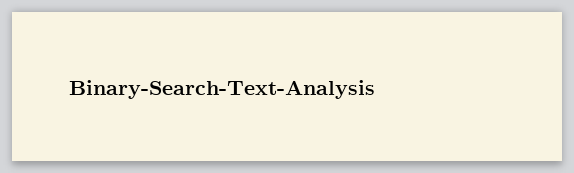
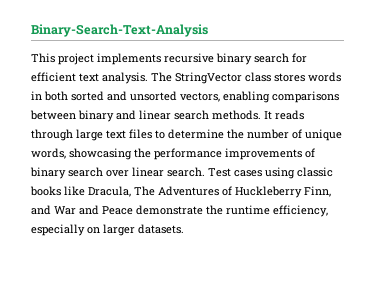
+ This project implements recursive binary search for efficient text analysis. The StringVector class stores words in both sorted and unsorted vectors, enabling comparisons between binary and linear search methods. It reads through large text files to determine the number of unique words, showcasing the performance improvements of binary search over linear search. Test cases using classic books like Dracula, The Adventures of Huckleberry Finn, and War and Peace demonstrate the runtime efficiency, especially on larger datasets.

